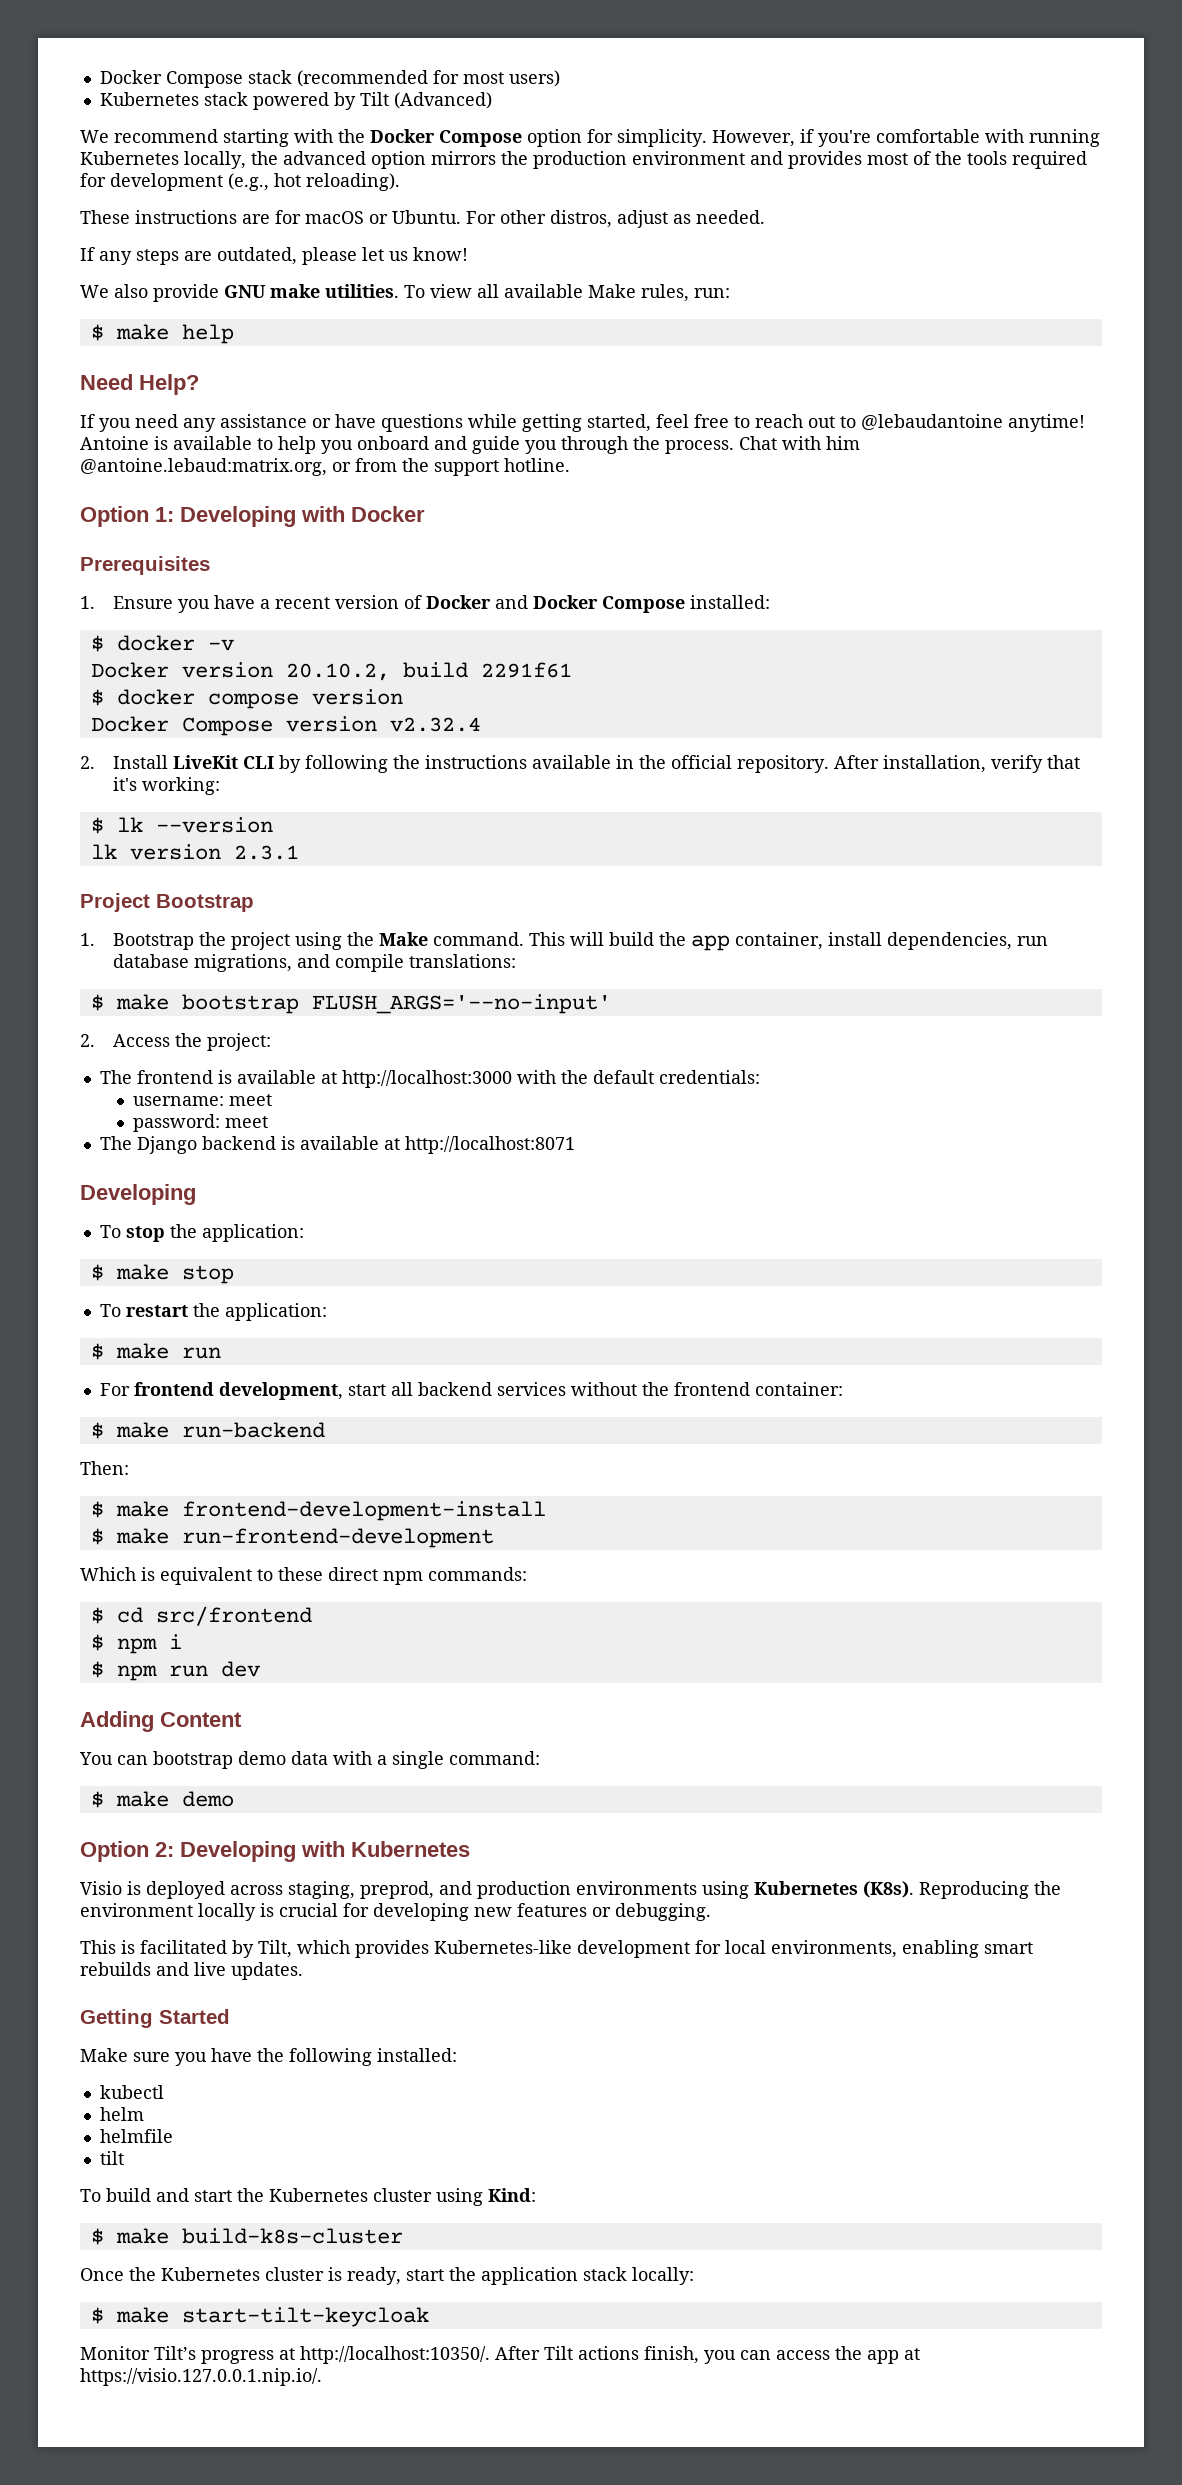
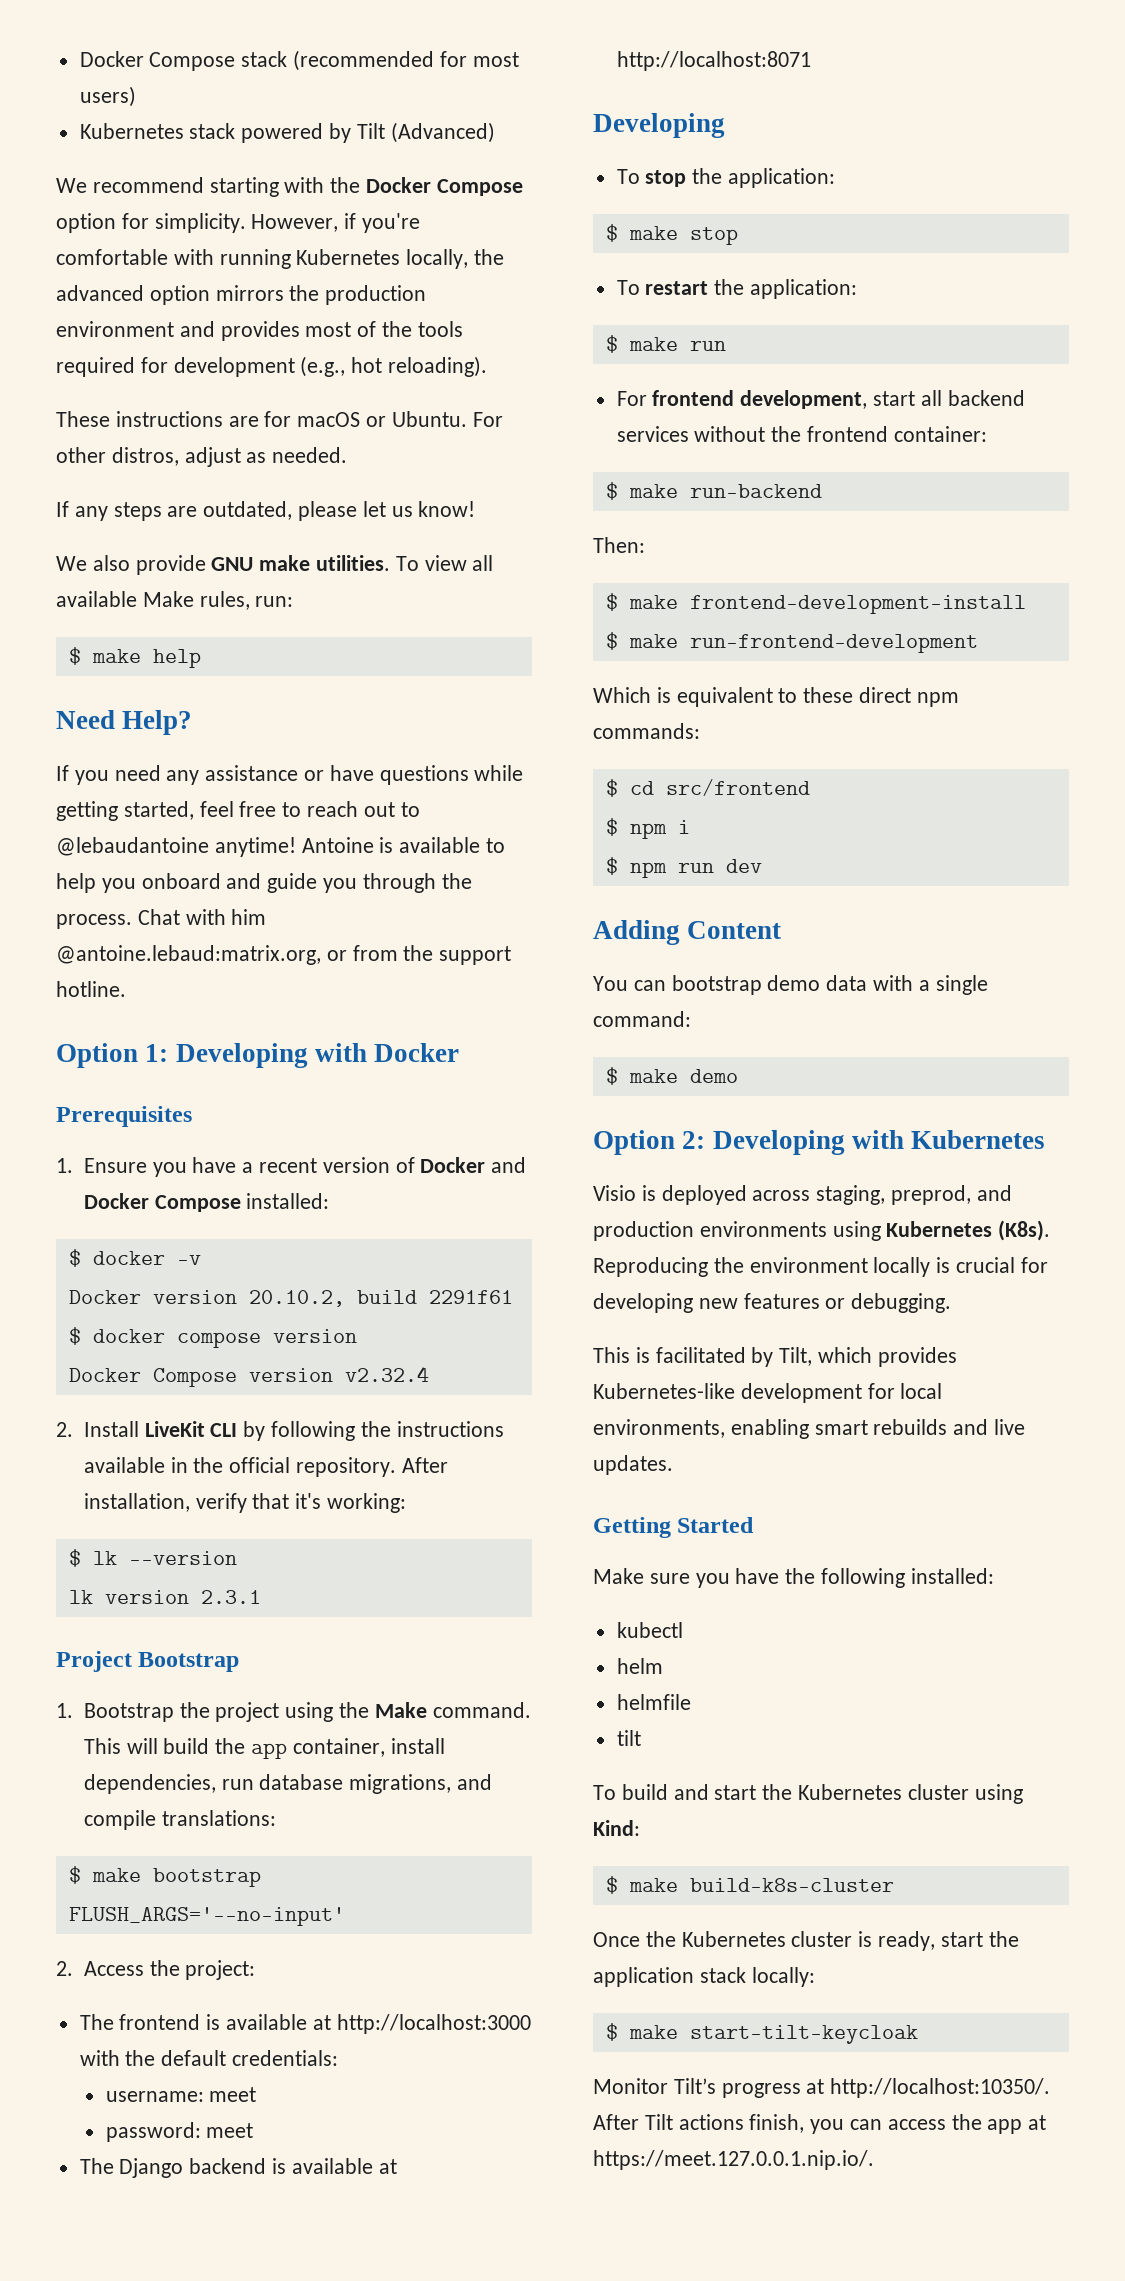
- After Tilt actions finish, you can access the app at https://visio.127.0.0.1.nip.io/.
+ After Tilt actions finish, you can access the app at https://meet.127.0.0.1.nip.io/.

